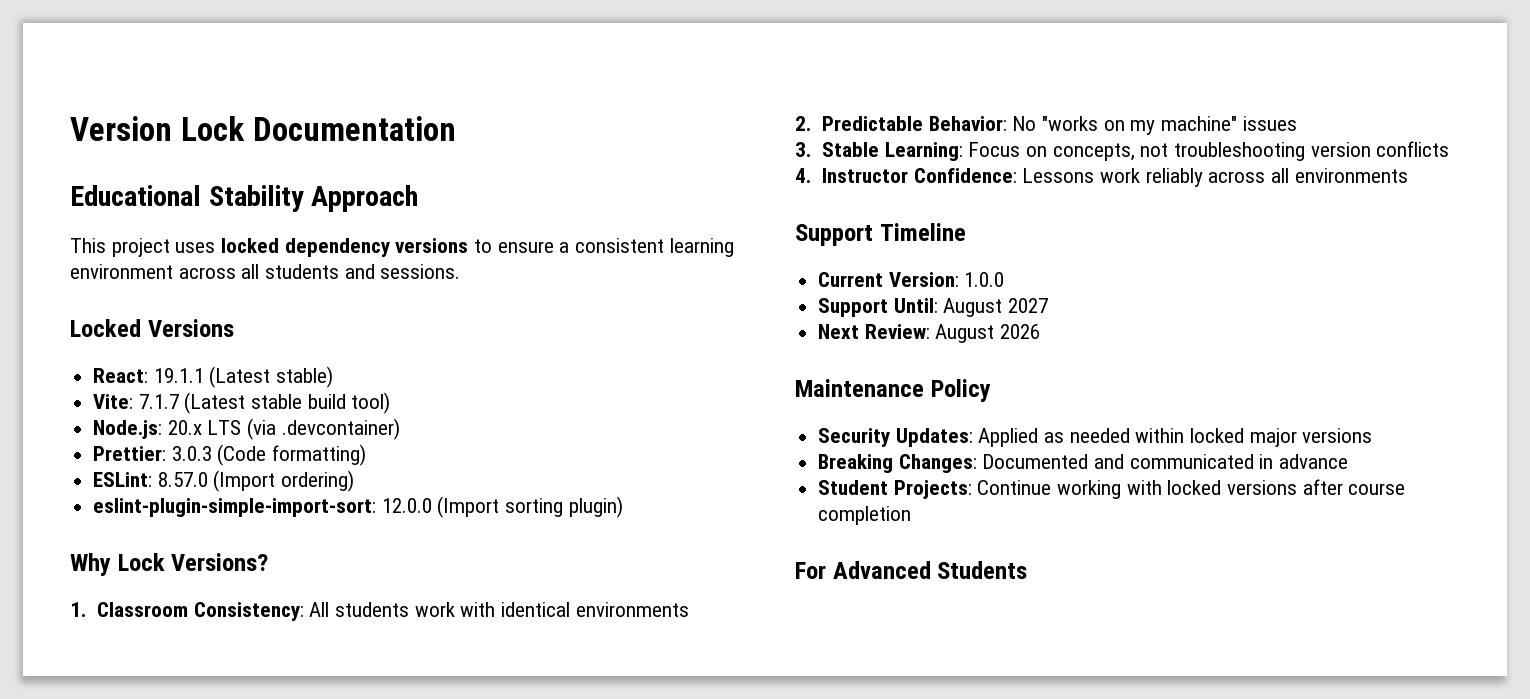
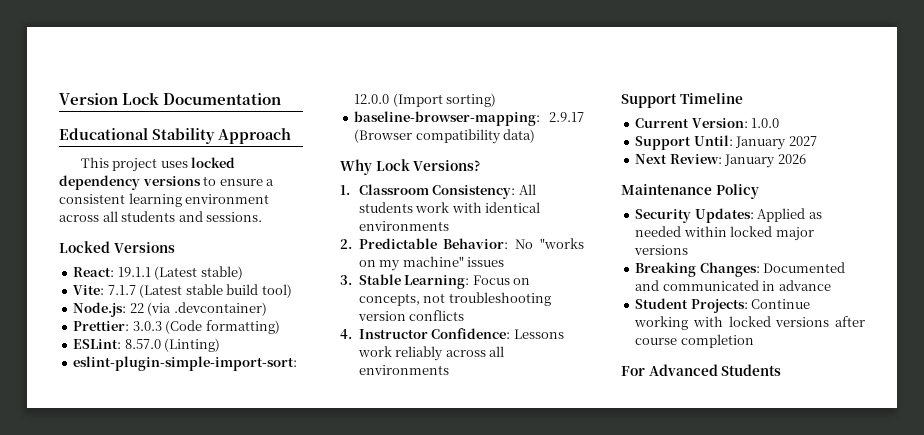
- Node.js: 20.x LTS (via .devcontainer)
+ Node.js: 22 (via .devcontainer)
- ESLint: 8.57.0 (Import ordering)
+ ESLint: 8.57.0 (Linting)
- eslint-plugin-simple-import-sort: 12.0.0 (Import sorting plugin)
+ eslint-plugin-simple-import-sort: 12.0.0 (Import sorting)
+ baseline-browser-mapping: 2.9.17 (Browser compatibility data)
- Support Until: August 2027
+ Support Until: January 2027
- Next Review: August 2026
+ Next Review: January 2026

